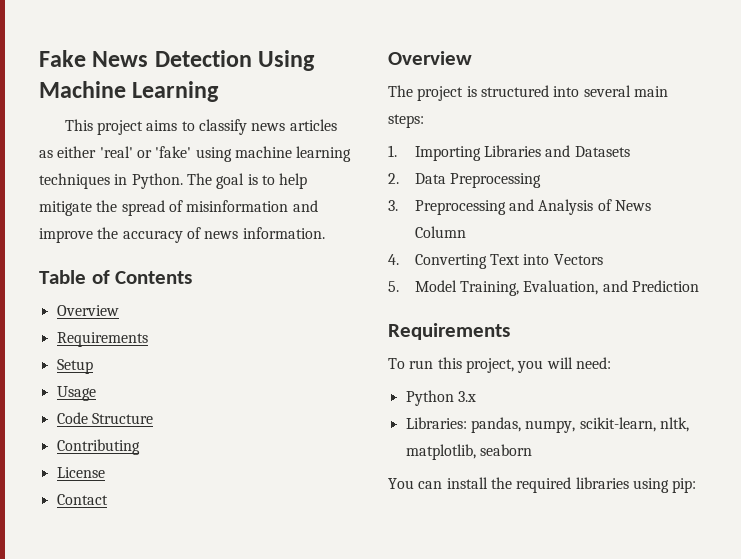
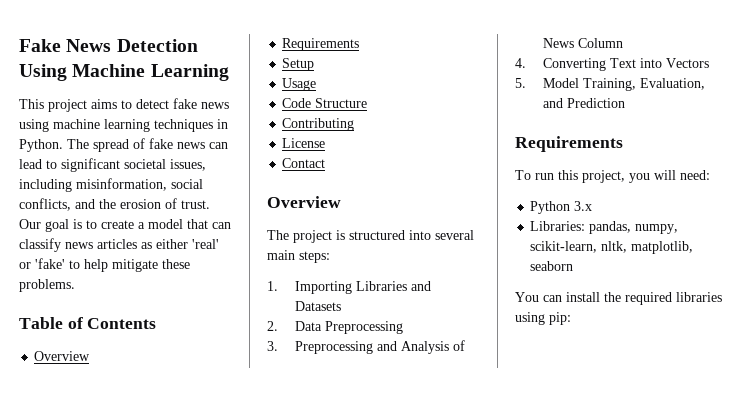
- This project aims to classify news articles as either 'real' or 'fake' using machine learning techniques in Python. The goal is to help mitigate the spread of misinformation and improve the accuracy of news information.
+ This project aims to detect fake news using machine learning techniques in Python. The spread of fake news can lead to significant societal issues, including misinformation, social conflicts, and the erosion of trust. Our goal is to create a model that can classify news articles as either 'real' or 'fake' to help mitigate these problems.

